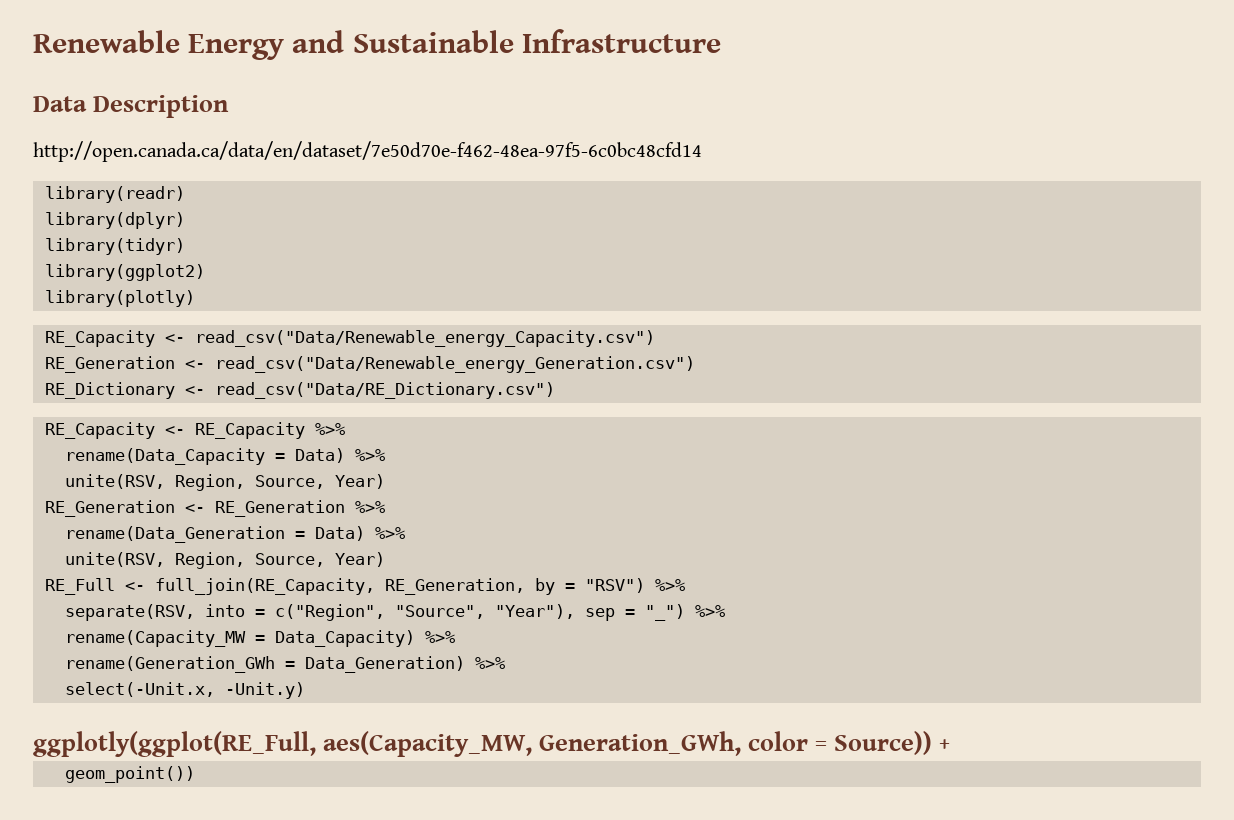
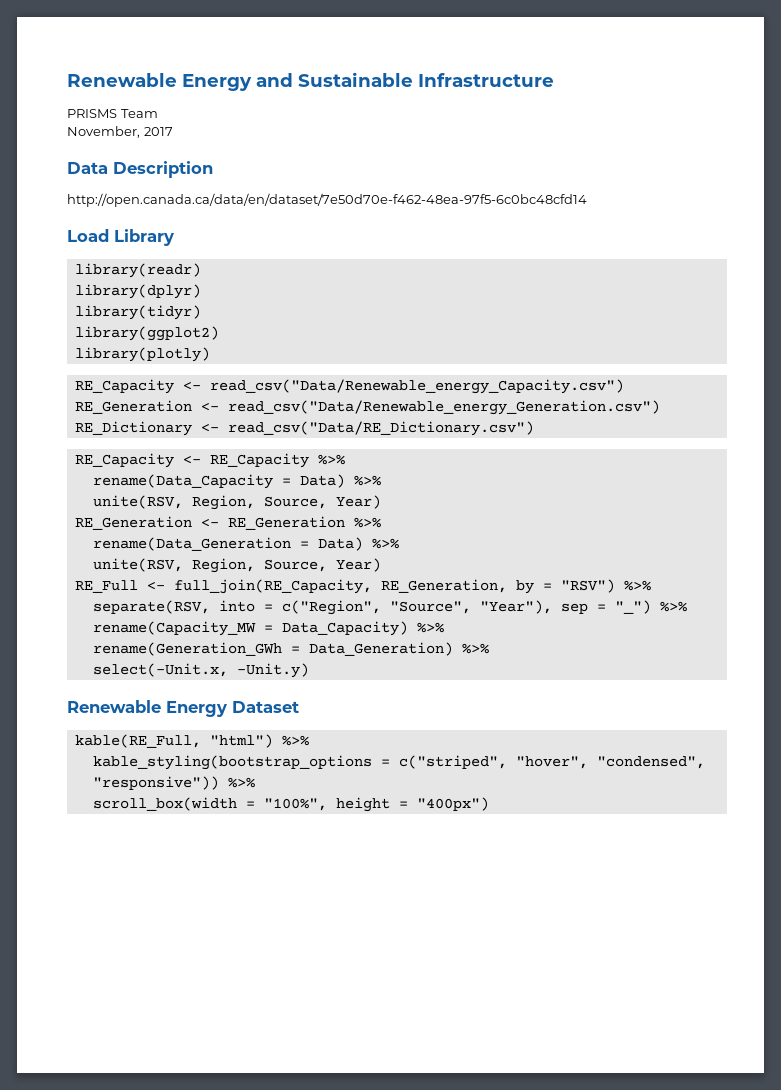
+ PRISMS Team
+ November, 2017
+ Load Library
- ggplotly(ggplot(RE_Full, aes(Capacity_MW, Generation_GWh, color = Source)) +
- geom_point())
+ Renewable Energy Dataset
+ kable(RE_Full, "html") %>%
+ kable_styling(bootstrap_options = c("striped", "hover", "condensed", "responsive")) %>%
+ scroll_box(width = "100%", height = "400px")

